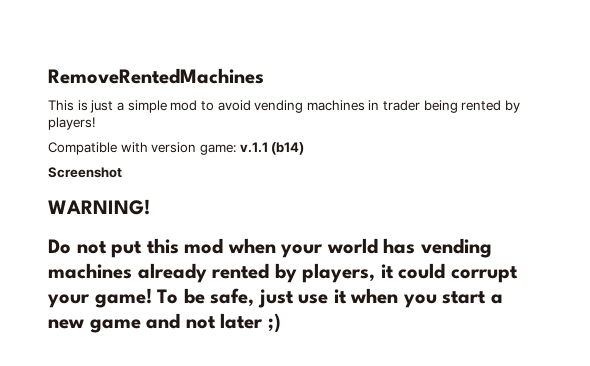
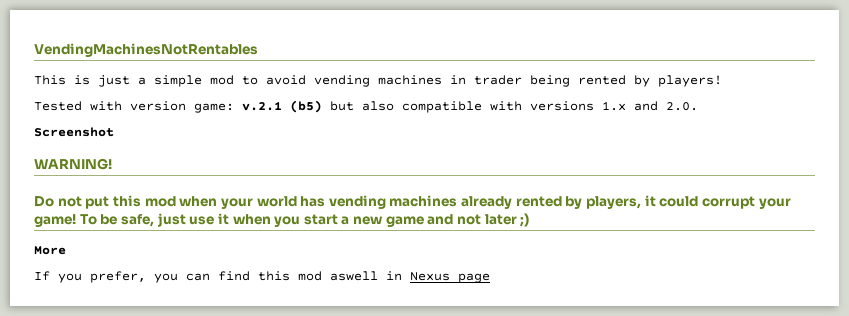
- RemoveRentedMachines
+ VendingMachinesNotRentables
- Compatible with version game: v.1.1 (b14)
+ Tested with version game: v.2.1 (b5) but also compatible with versions 1.x and 2.0.
+ More
+ If you prefer, you can find this mod aswell in Nexus page

